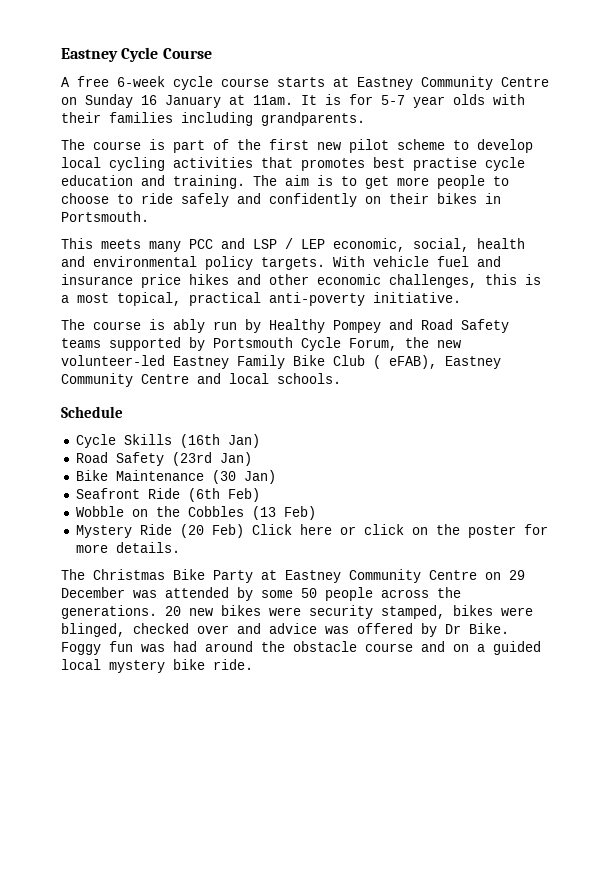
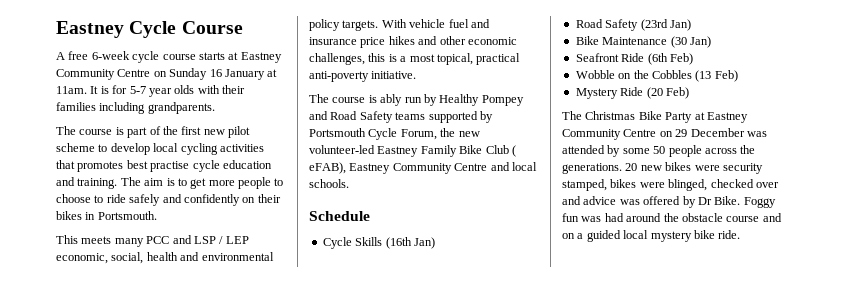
- Mystery Ride (20 Feb) Click here or click on the poster for more details.
+ Mystery Ride (20 Feb)

